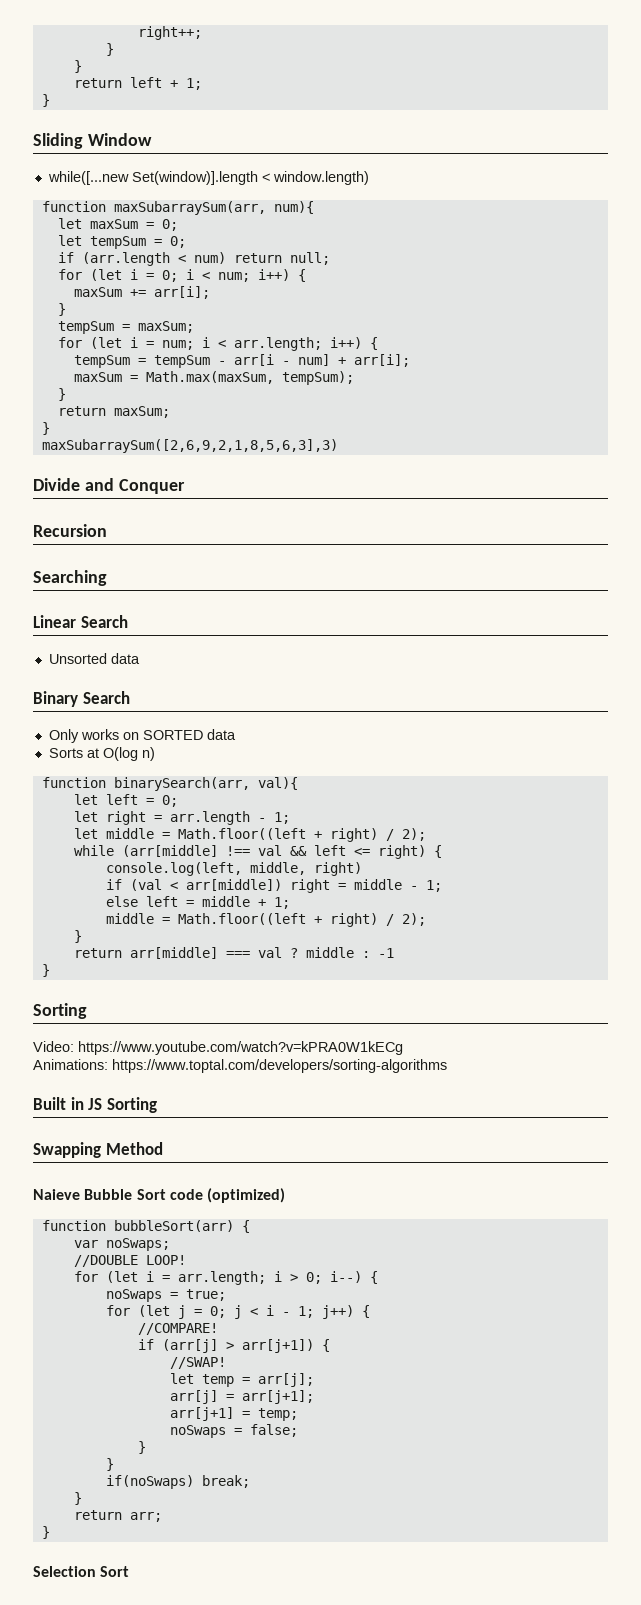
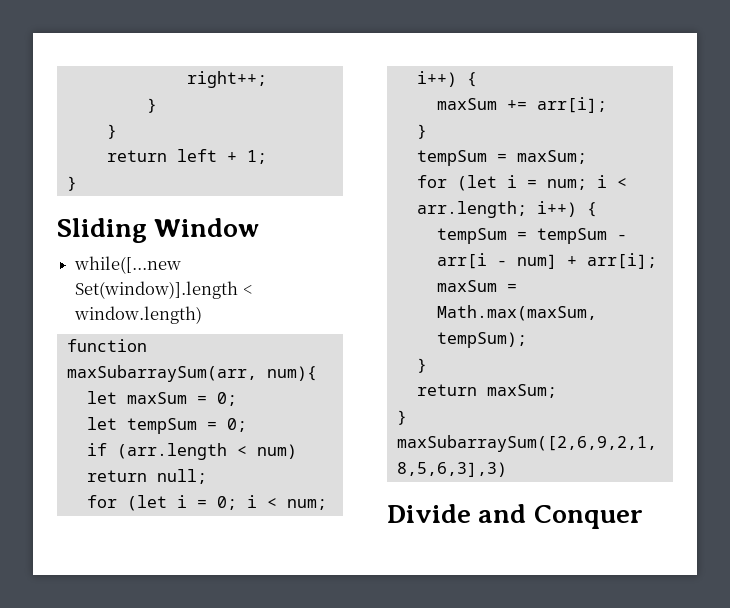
- Recursion
- Searching
- Linear Search
- Unsorted data
- Binary Search
- Only works on SORTED data
- Sorts at O(log n)
- function binarySearch(arr, val){
- let left = 0;
- let right = arr.length - 1;
- let middle = Math.floor((left + right) / 2);
- while (arr[middle] !== val && left <= right) {
- console.log(left, middle, right)
- if (val < arr[middle]) right = middle - 1;
- else left = middle + 1;
- middle = Math.floor((left + right) / 2);
- }
- return arr[middle] === val ? middle : -1
- }
- Sorting
- Video: https://www.youtube.com/watch?v=kPRA0W1kECg
- Animations: https://www.toptal.com/developers/sorting-algorithms
- Built in JS Sorting
- Swapping Method
- Naieve Bubble Sort code (optimized)
- function bubbleSort(arr) {
- var noSwaps;
- //DOUBLE LOOP!
- for (let i = arr.length; i > 0; i--) {
- noSwaps = true;
- for (let j = 0; j < i - 1; j++) {
- //COMPARE!
- if (arr[j] > arr[j+1]) {
- //SWAP!
- let temp = arr[j];
- arr[j] = arr[j+1];
- arr[j+1] = temp;
- noSwaps = false;
- }
- }
- if(noSwaps) break;
- }
- return arr;
- }
- Selection Sort

